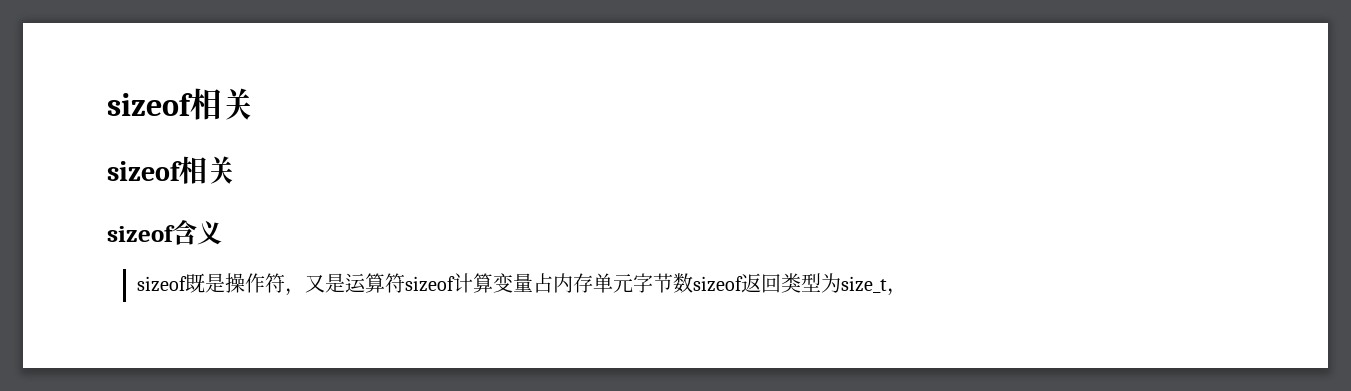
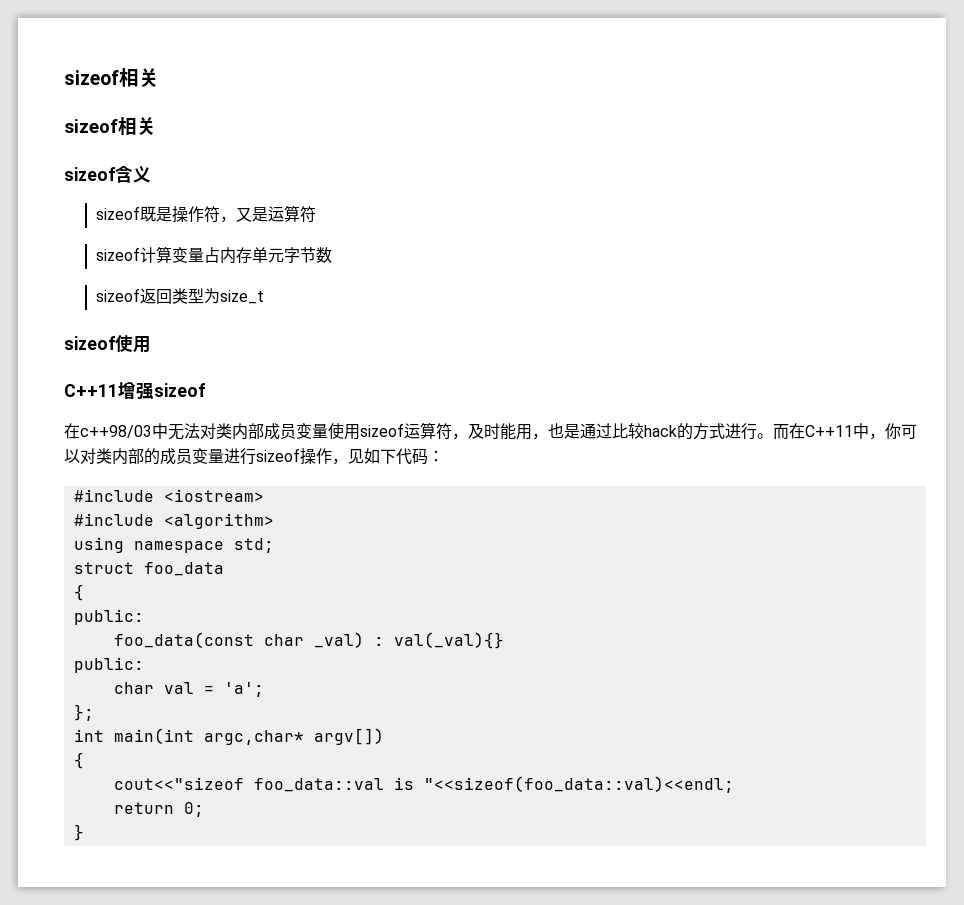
- sizeof既是操作符，又是运算符sizeof计算变量占内存单元字节数sizeof返回类型为size_t，
+ sizeof既是操作符，又是运算符
+ sizeof计算变量占内存单元字节数
+ sizeof返回类型为size_t
+ sizeof使用
+ C++11增强sizeof
+ 在c++98/03中无法对类内部成员变量使用sizeof运算符，及时能用，也是通过比较hack的方式进行。而在C++11中，你可以对类内部的成员变量进行sizeof操作，见如下代码：
+ #include <iostream>
+ #include <algorithm>
+ using namespace std;
+ struct foo_data
+ {
+ public:
+ foo_data(const char _val) : val(_val){}
+ public:
+ char val = 'a';
+ };
+ int main(int argc,char* argv[])
+ {
+ cout<<"sizeof foo_data::val is "<<sizeof(foo_data::val)<<endl;
+ return 0;
+ }

